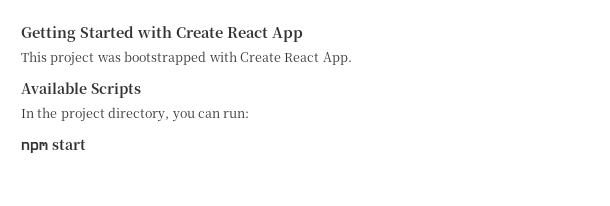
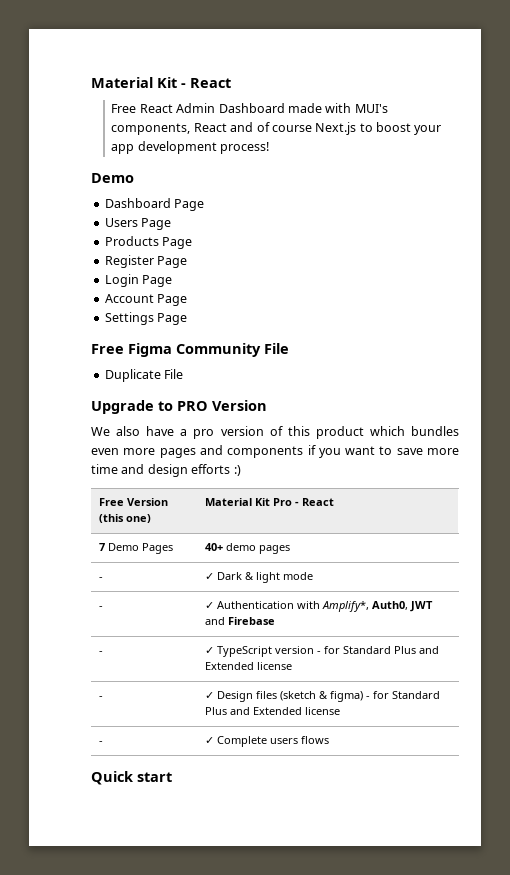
- Getting Started with Create React App
- This project was bootstrapped with Create React App.
- Available Scripts
- In the project directory, you can run:
- npm start
+ Material Kit - React
+ Free React Admin Dashboard made with MUI's components, React and of course Next.js to boost your app development process!
+ Demo
+ Dashboard Page
+ Users Page
+ Products Page
+ Register Page
+ Login Page
+ Account Page
+ Settings Page
+ Free Figma Community File
+ Duplicate File
+ Upgrade to PRO Version
+ We also have a pro version of this product which bundles even more pages and components if you want to save more time and design efforts :)
+ Free Version (this one) | Material Kit Pro - React
+ 7 Demo Pages | 40+ demo pages
+ - | ✓ Dark & light mode
+ - | ✓ Authentication with Amplify*, Auth0, JWT and Firebase
+ - | ✓ TypeScript version - for Standard Plus and Extended license
+ - | ✓ Design files (sketch & figma) - for Standard Plus and Extended license
+ - | ✓ Complete users flows
+ Quick start

